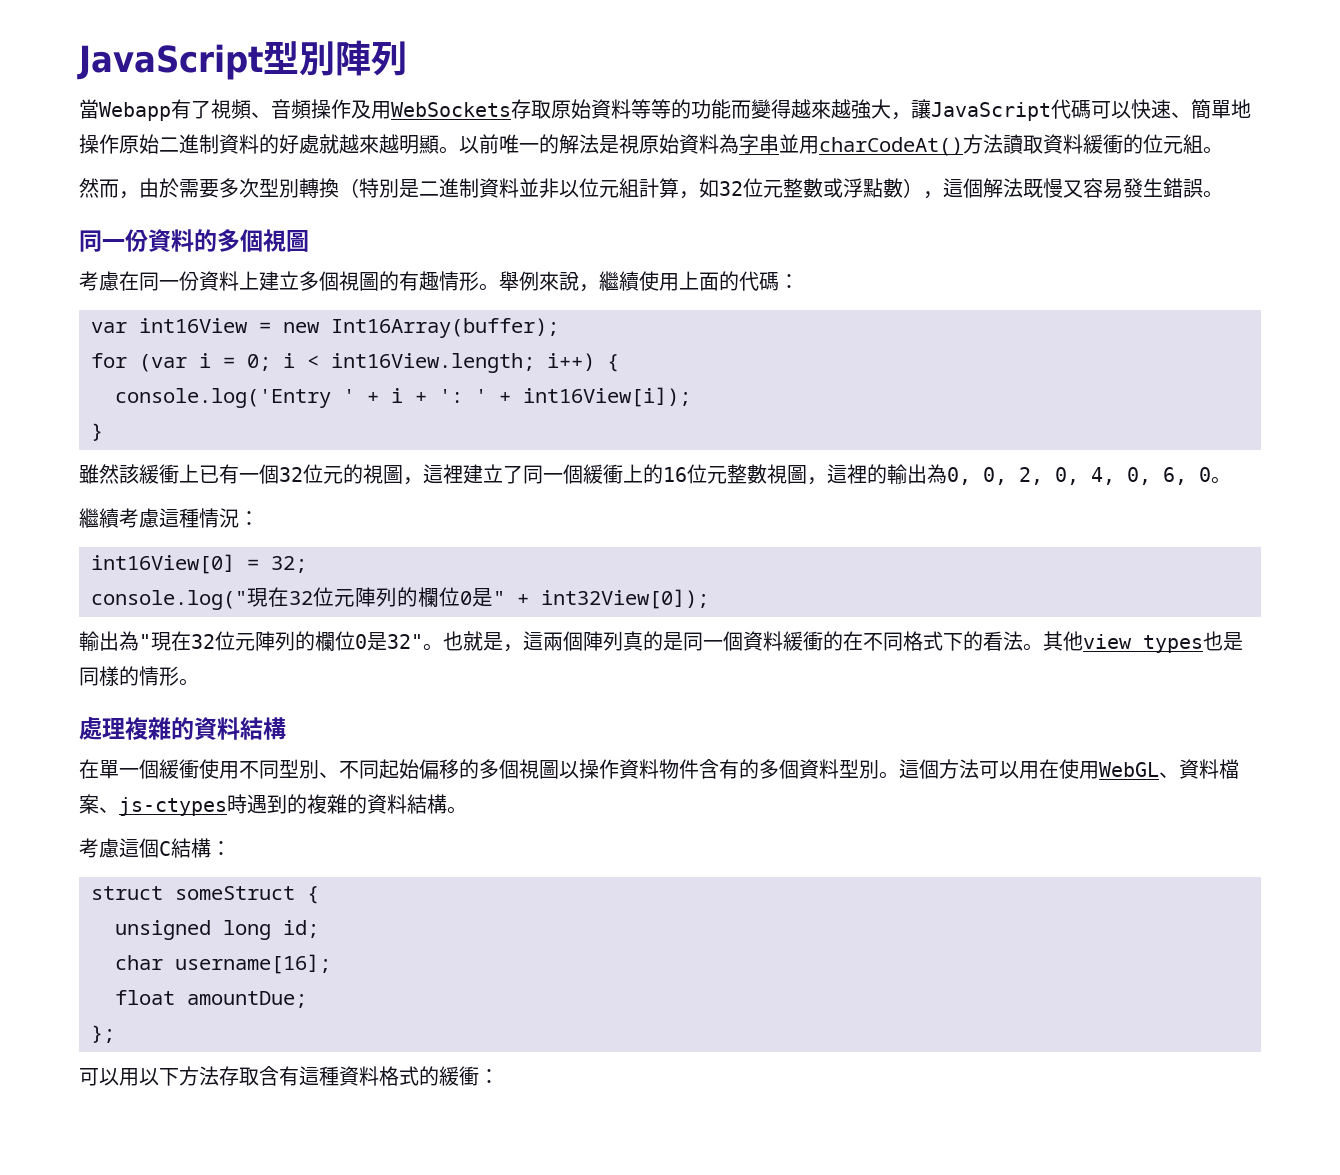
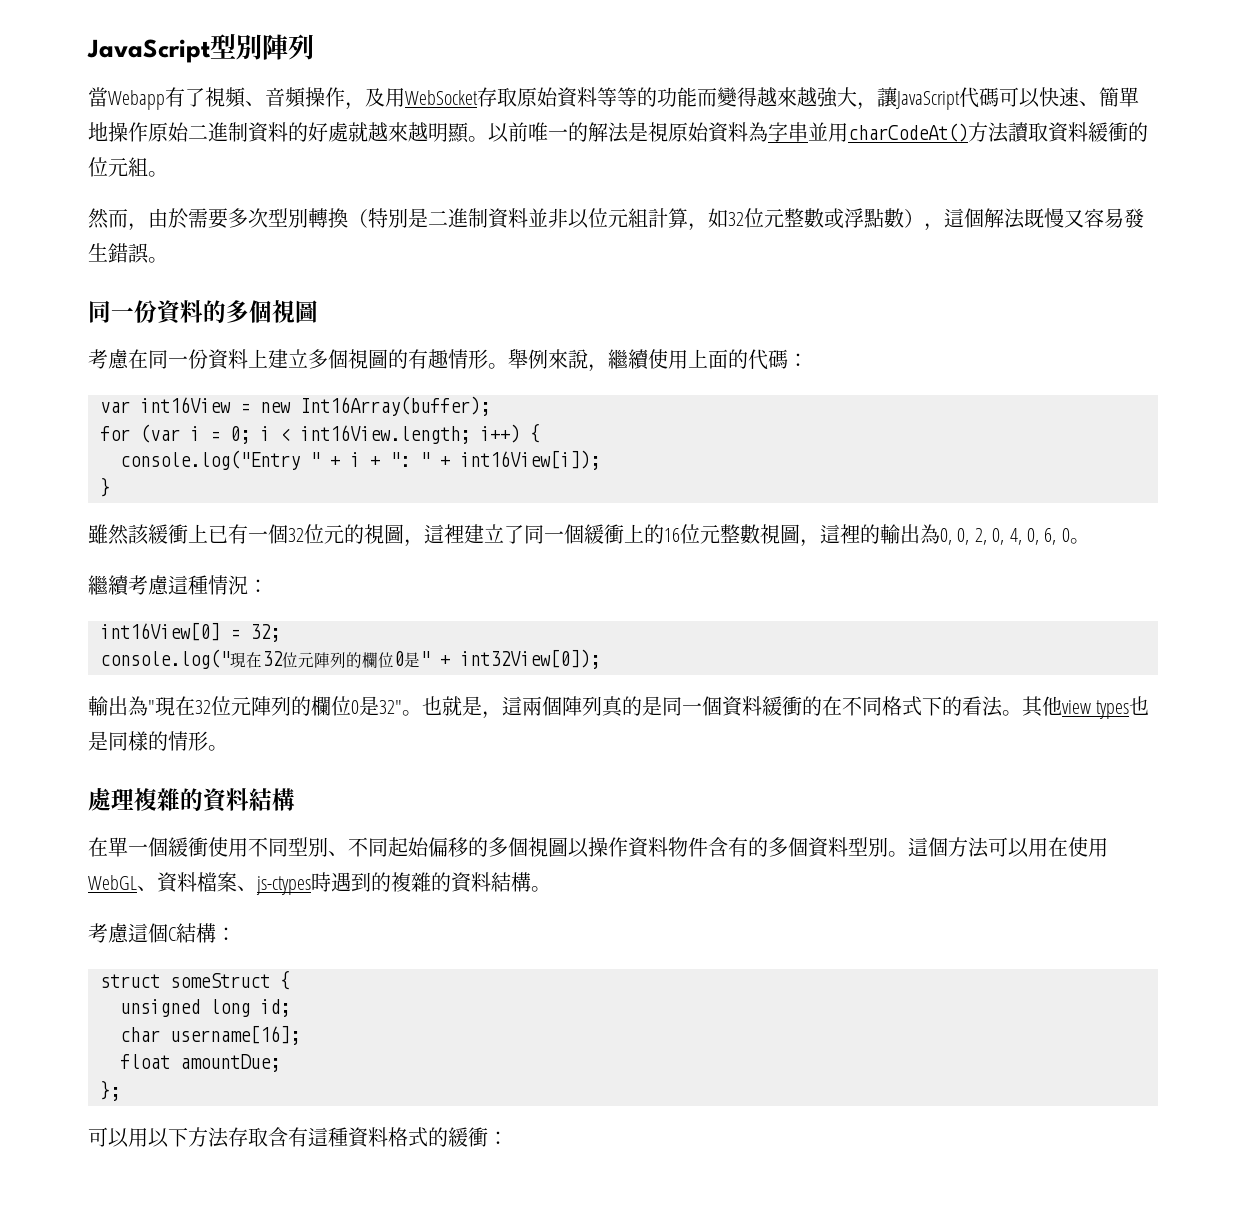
- 當Webapp有了視頻、音頻操作及用WebSockets存取原始資料等等的功能而變得越來越強大，讓JavaScript代碼可以快速、簡單地操作原始二進制資料的好處就越來越明顯。
+ 當Webapp有了視頻、音頻操作，及用WebSocket存取原始資料等等的功能而變得越來越強大，讓JavaScript代碼可以快速、簡單地操作原始二進制資料的好處就越來越明顯。
- console.log('Entry ' + i + ': ' + int16View[i]);
+ console.log("Entry " + i + ": " + int16View[i]);

